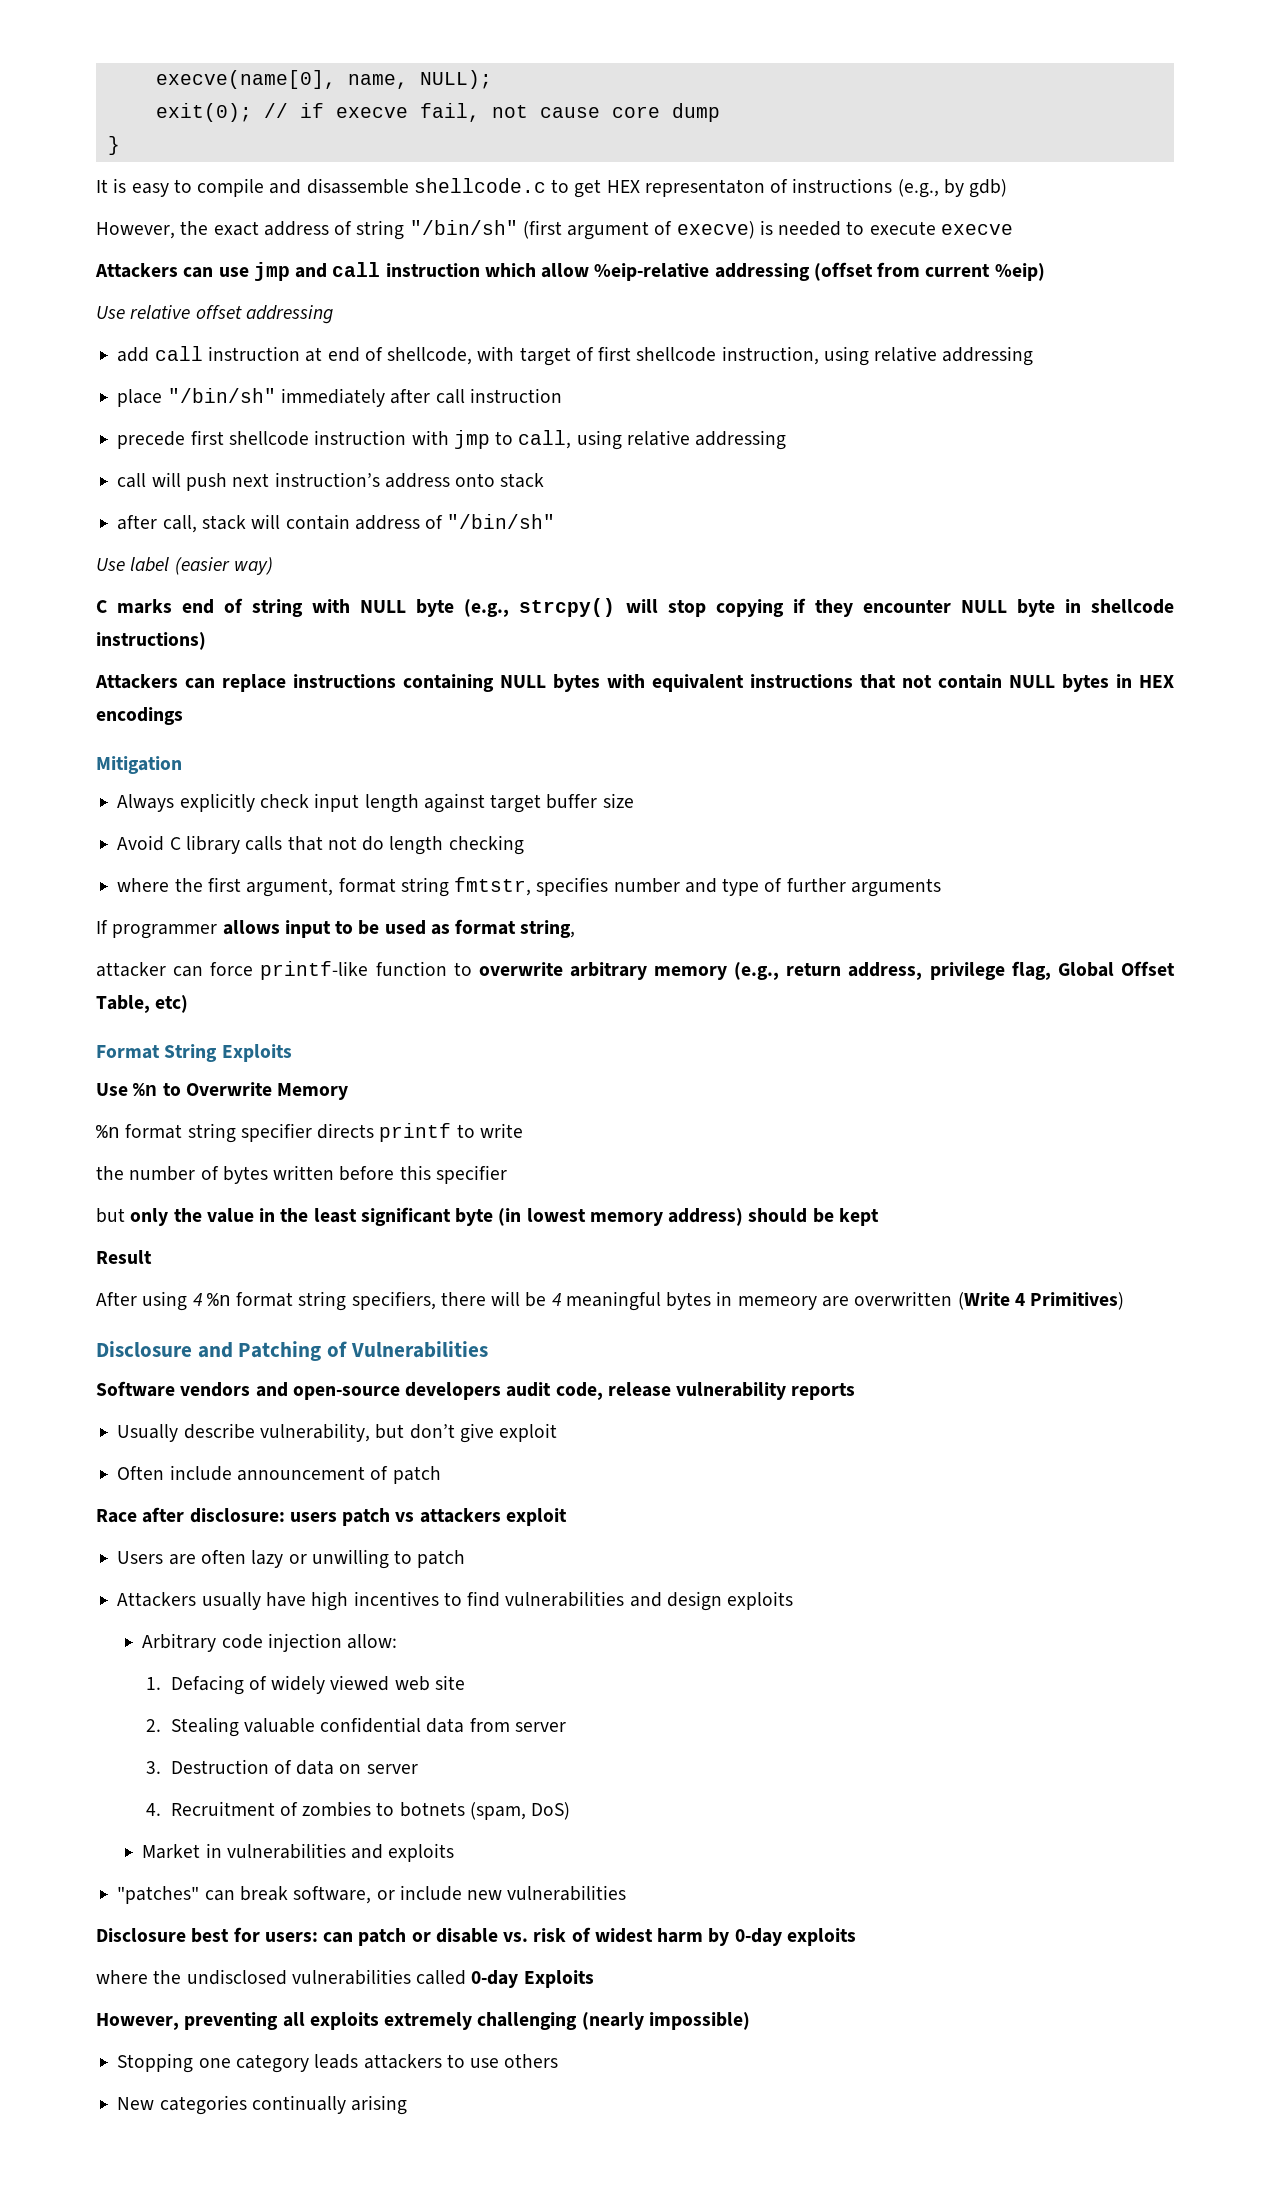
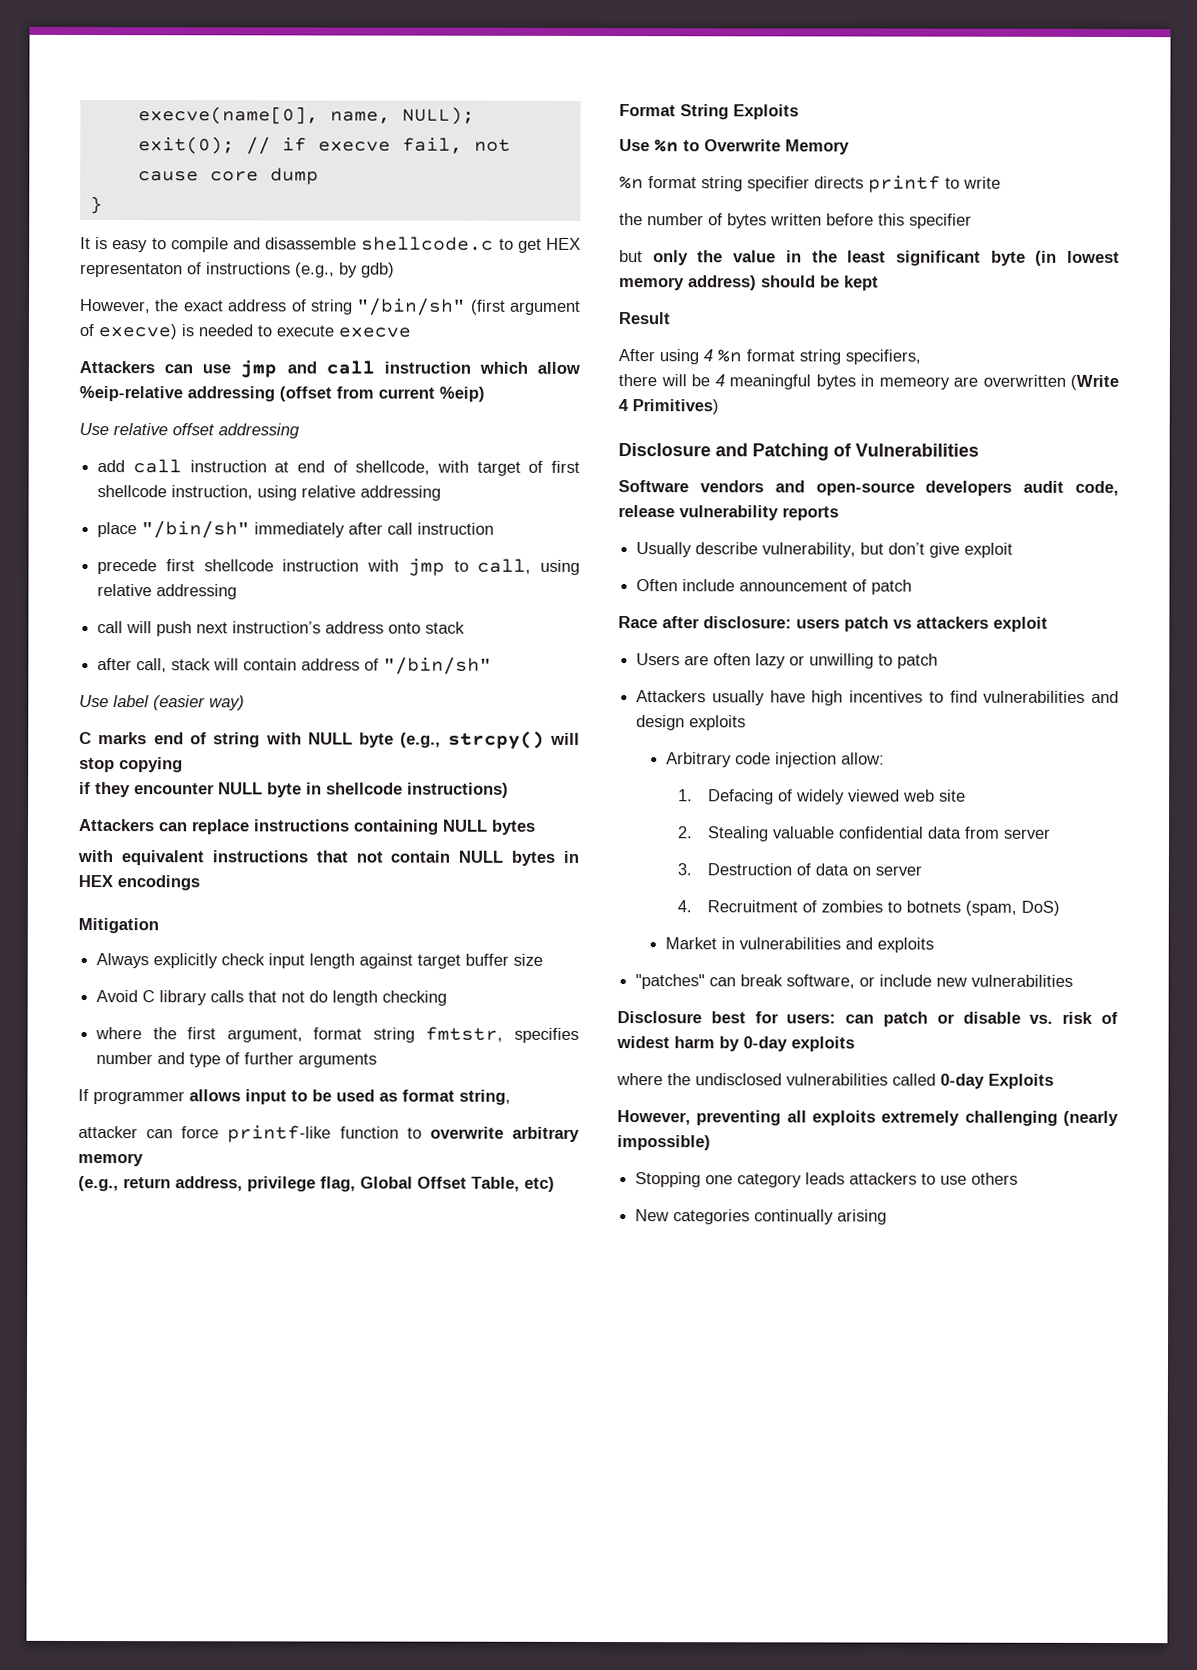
- C marks end of string with NULL byte (e.g., strcpy() will stop copying if they encounter NULL byte in shellcode instructions)
+ C marks end of string with NULL byte (e.g., strcpy() will stop copying
+ if they encounter NULL byte in shellcode instructions)
- Attackers can replace instructions containing NULL bytes with equivalent instructions that not contain NULL bytes in HEX encodings
+ Attackers can replace instructions containing NULL bytes
+ with equivalent instructions that not contain NULL bytes in HEX encodings
- attacker can force printf-like function to overwrite arbitrary memory (e.g., return address, privilege flag, Global Offset Table, etc)
+ attacker can force printf-like function to overwrite arbitrary memory
+ (e.g., return address, privilege flag, Global Offset Table, etc)
- After using 4 %n format string specifiers, there will be 4 meaningful bytes in memeory are overwritten (Write 4 Primitives)
+ After using 4 %n format string specifiers,
+ there will be 4 meaningful bytes in memeory are overwritten (Write 4 Primitives)

